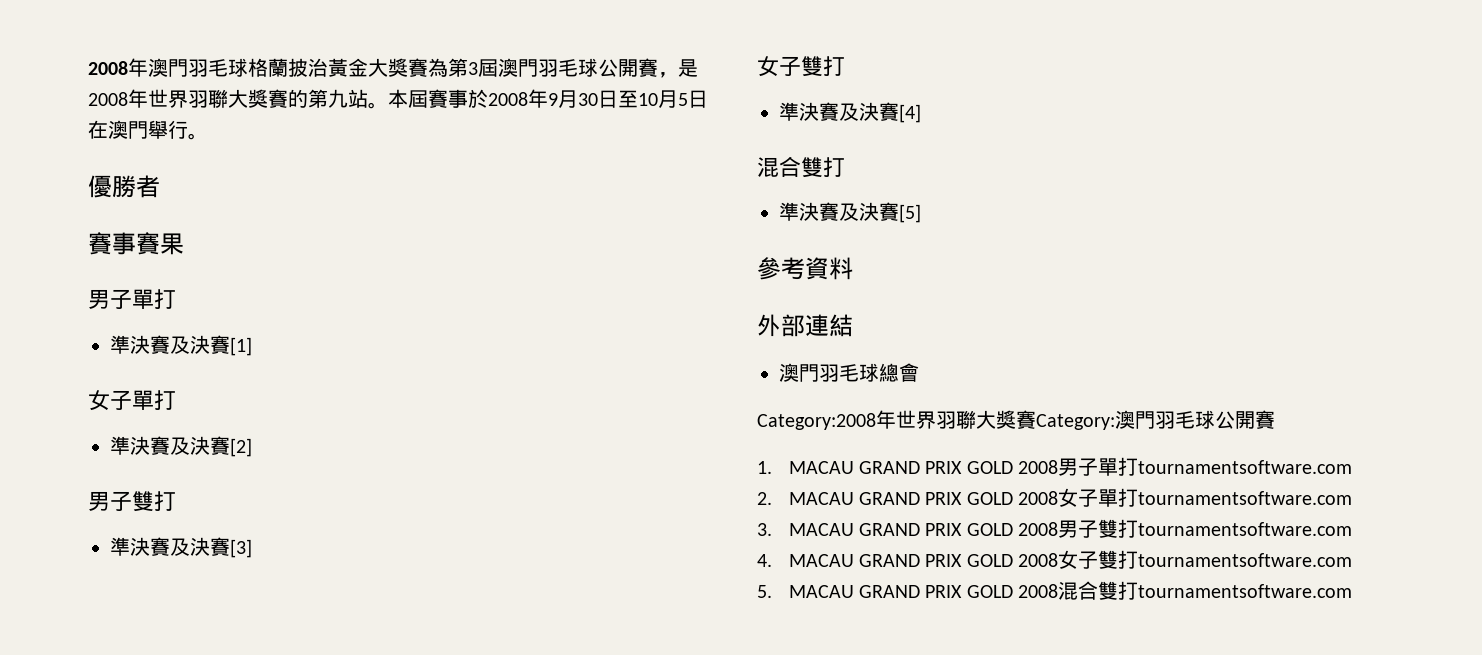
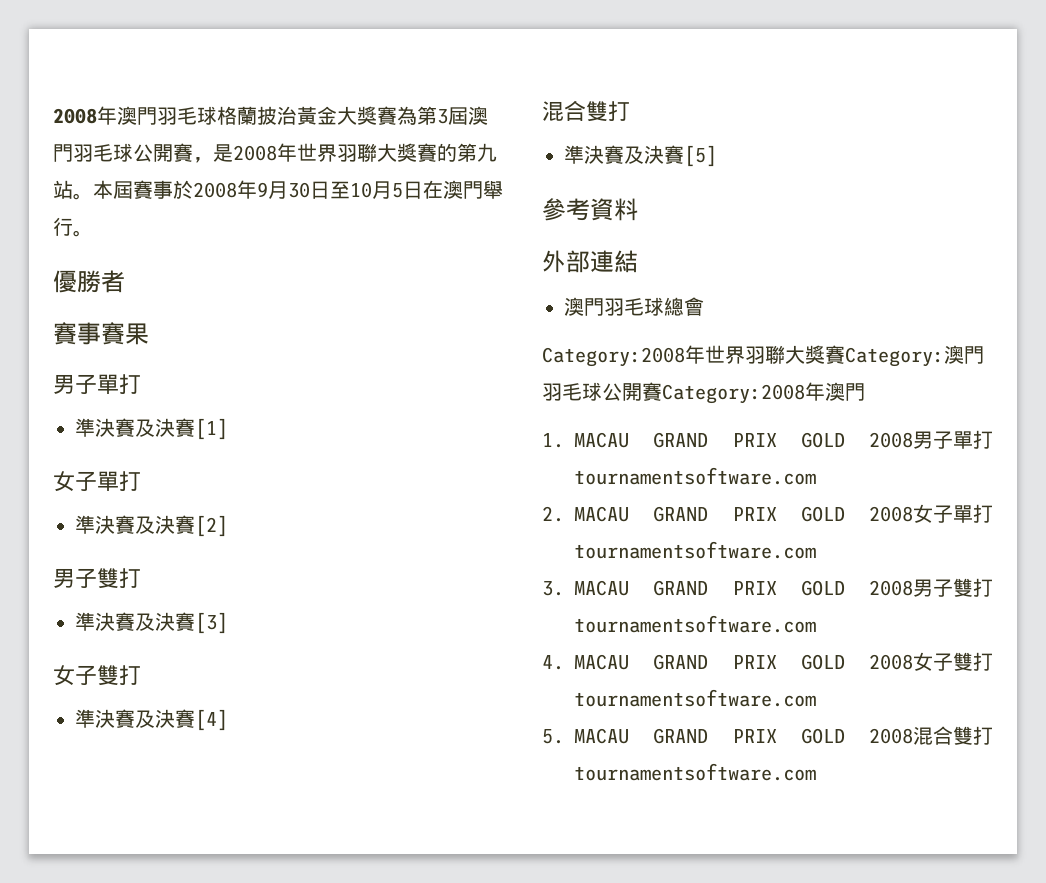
- Category:2008年世界羽聯大獎賽Category:澳門羽毛球公開賽
+ Category:2008年世界羽聯大獎賽Category:澳門羽毛球公開賽Category:2008年澳門

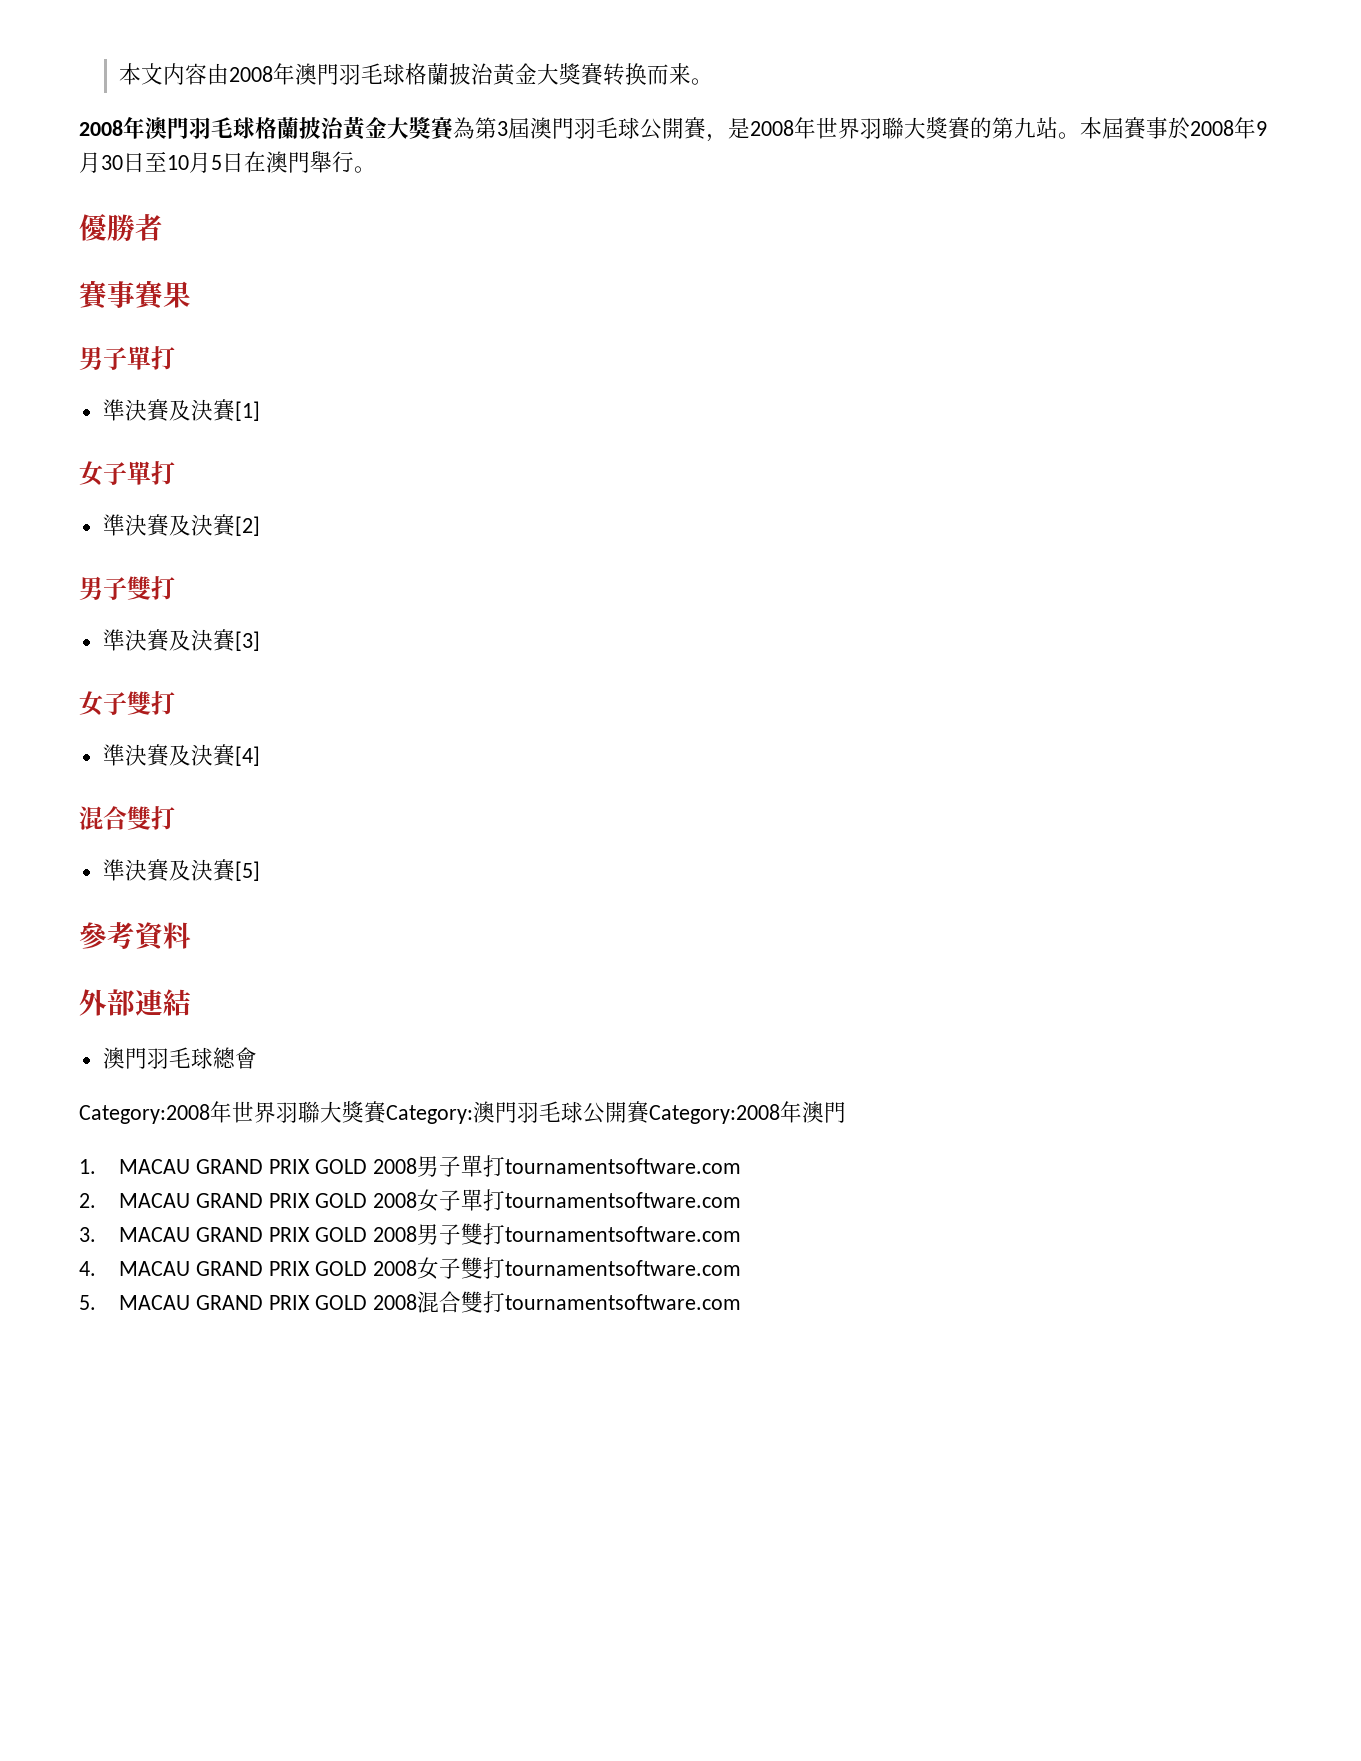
+ 本文内容由2008年澳門羽毛球格蘭披治黃金大獎賽转换而来。

